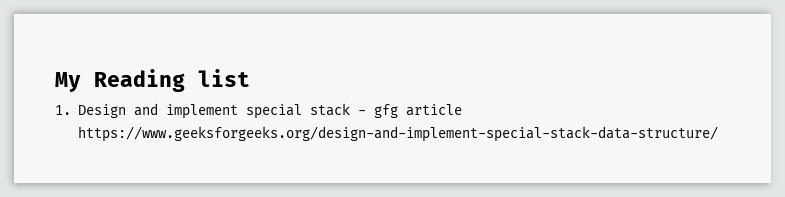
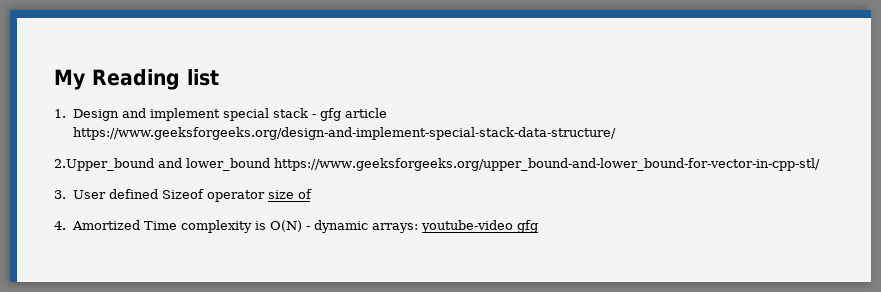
+ 2.Upper_bound and lower_bound https://www.geeksforgeeks.org/upper_bound-and-lower_bound-for-vector-in-cpp-stl/
+ 3. User defined Sizeof operator size of
+ 4. Amortized Time complexity is O(N) - dynamic arrays: youtube-video gfg

